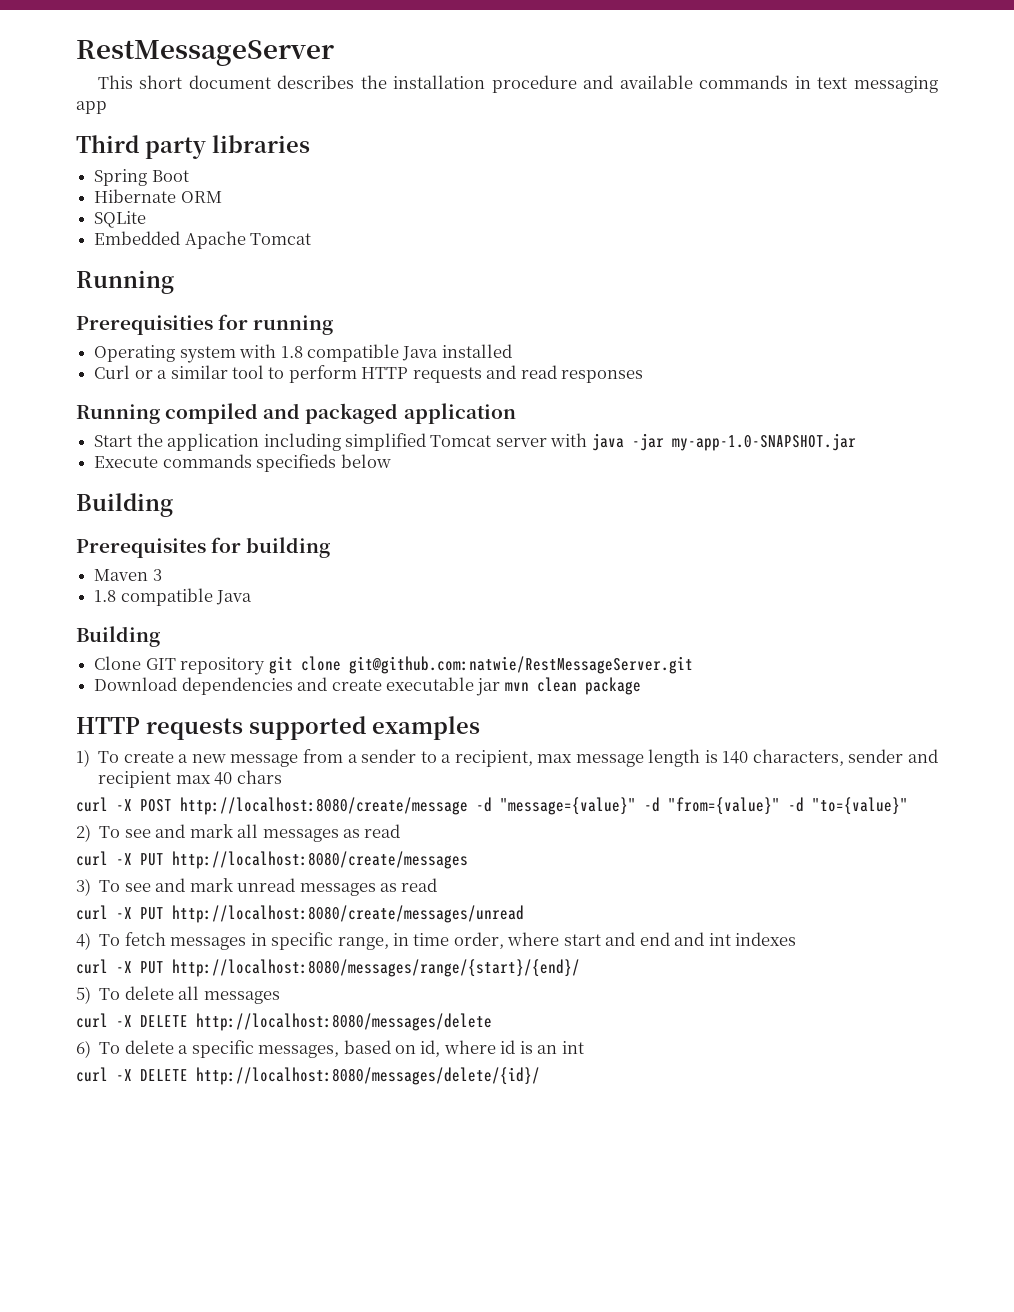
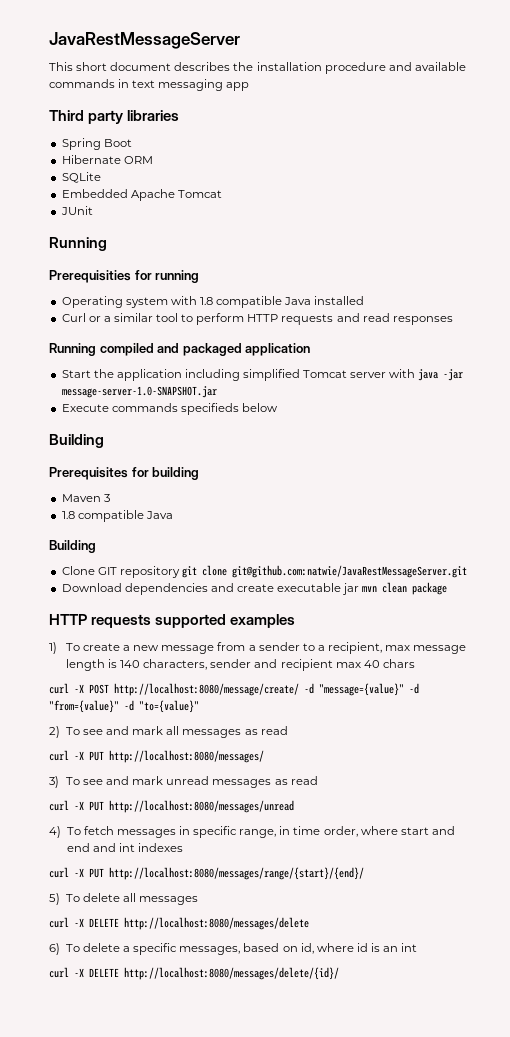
- RestMessageServer
+ JavaRestMessageServer
+ JUnit
- Start the application including simplified Tomcat server with java -jar my-app-1.0-SNAPSHOT.jar
+ Start the application including simplified Tomcat server with java -jar message-server-1.0-SNAPSHOT.jar
- Clone GIT repository git clone git@github.com:natwie/RestMessageServer.git
+ Clone GIT repository git clone git@github.com:natwie/JavaRestMessageServer.git
- curl -X POST http://localhost:8080/create/message -d "message={value}" -d "from={value}" -d "to={value}"
+ curl -X POST http://localhost:8080/message/create/ -d "message={value}" -d "from={value}" -d "to={value}"
- curl -X PUT http://localhost:8080/create/messages
+ curl -X PUT http://localhost:8080/messages/
- curl -X PUT http://localhost:8080/create/messages/unread
+ curl -X PUT http://localhost:8080/messages/unread

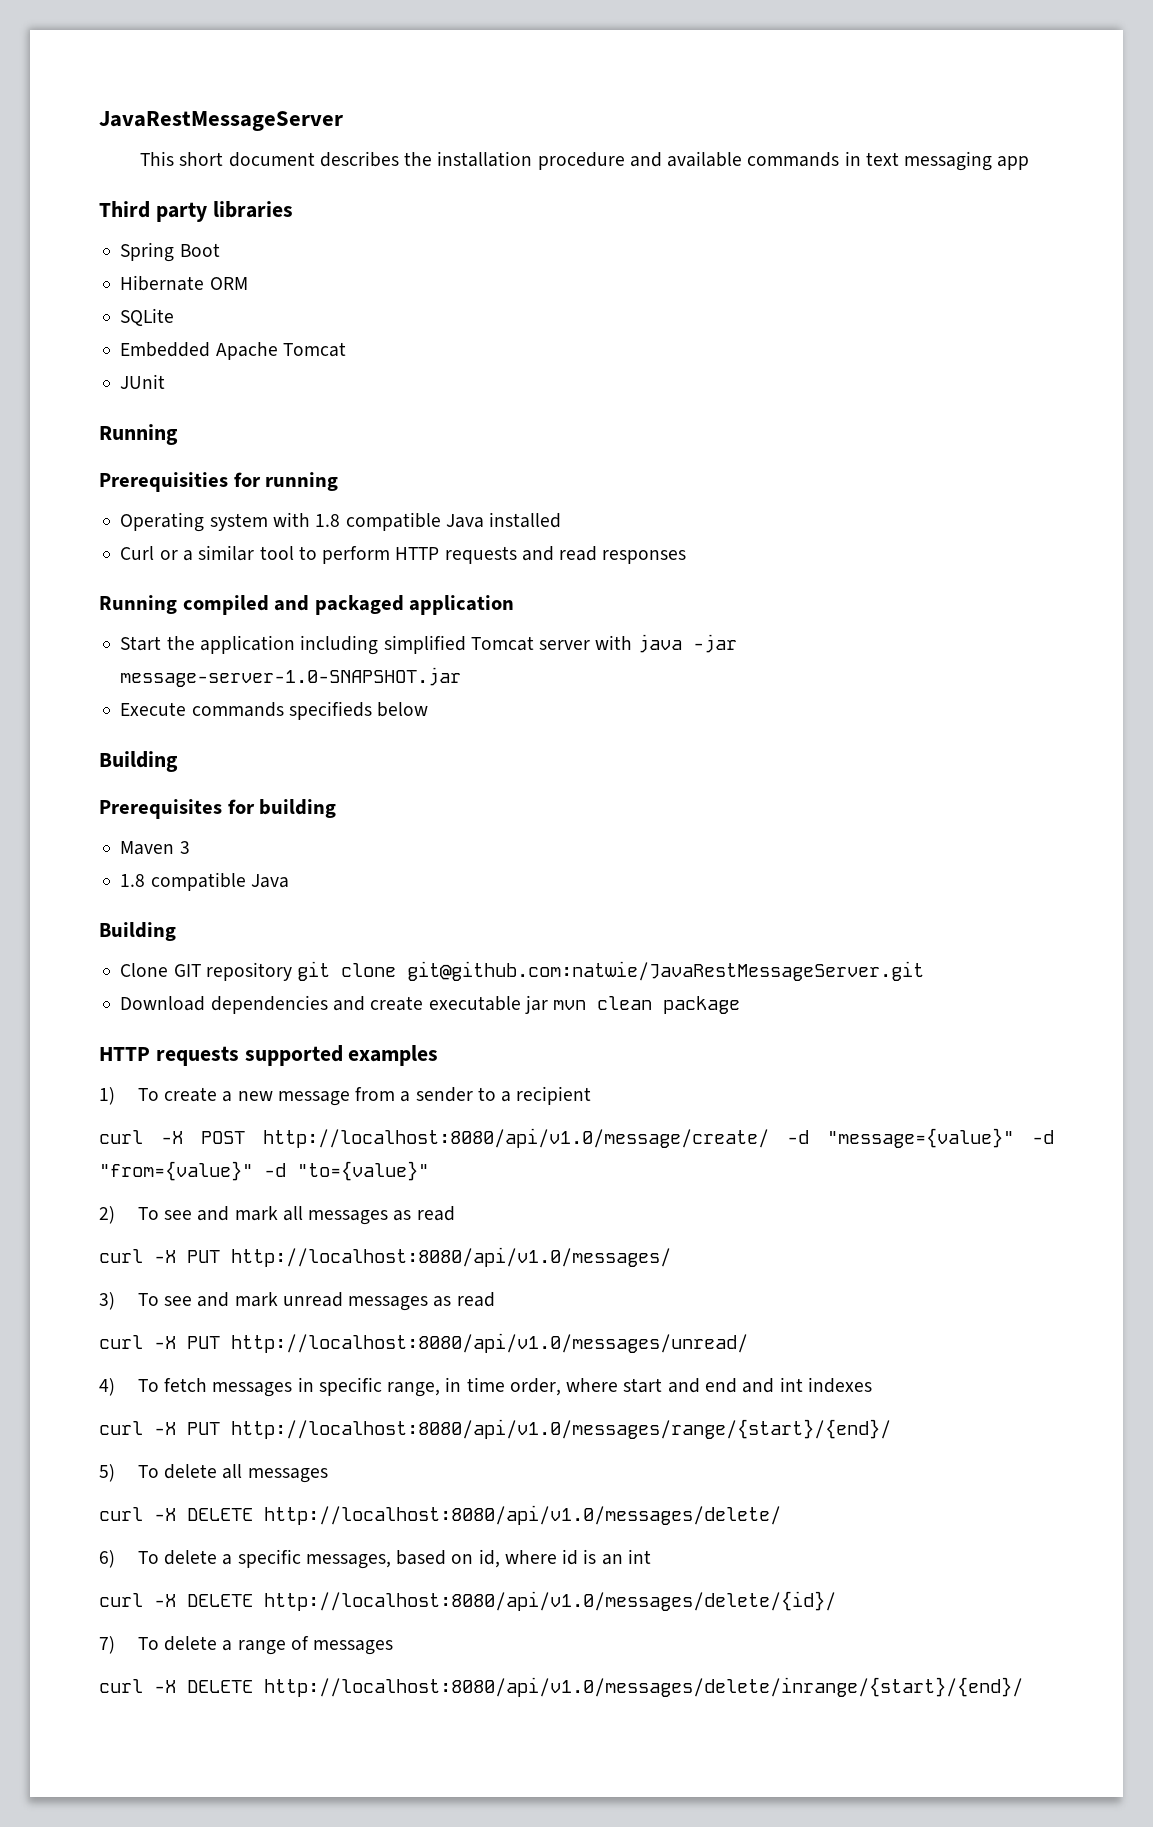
- 1) To create a new message from a sender to a recipient, max message length is 140 characters, sender and recipient max 40 chars
+ 1) To create a new message from a sender to a recipient
- curl -X POST http://localhost:8080/message/create/ -d "message={value}" -d "from={value}" -d "to={value}"
+ curl -X POST http://localhost:8080/api/v1.0/message/create/ -d "message={value}" -d "from={value}" -d "to={value}"
- curl -X PUT http://localhost:8080/messages/
+ curl -X PUT http://localhost:8080/api/v1.0/messages/
- curl -X PUT http://localhost:8080/messages/unread
+ curl -X PUT http://localhost:8080/api/v1.0/messages/unread/
- curl -X PUT http://localhost:8080/messages/range/{start}/{end}/
+ curl -X PUT http://localhost:8080/api/v1.0/messages/range/{start}/{end}/
- curl -X DELETE http://localhost:8080/messages/delete
+ curl -X DELETE http://localhost:8080/api/v1.0/messages/delete/
- curl -X DELETE http://localhost:8080/messages/delete/{id}/
+ curl -X DELETE http://localhost:8080/api/v1.0/messages/delete/{id}/
+ 7) To delete a range of messages
+ curl -X DELETE http://localhost:8080/api/v1.0/messages/delete/inrange/{start}/{end}/

